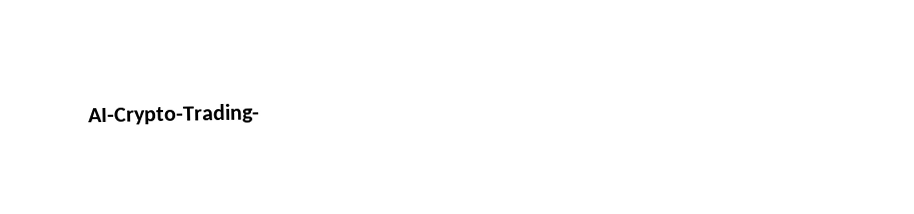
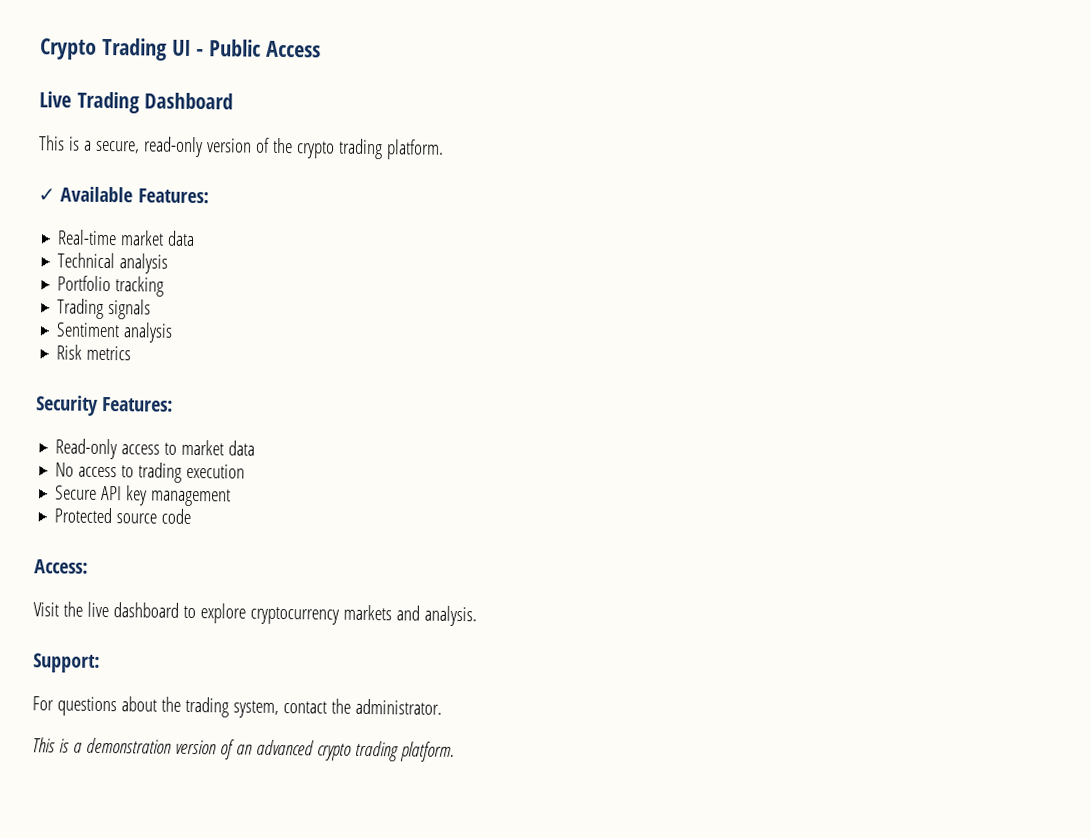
- AI-Crypto-Trading-
+ Crypto Trading UI - Public Access
+ Live Trading Dashboard
+ This is a secure, read-only version of the crypto trading platform.
+ ✓ Available Features:
+ Real-time market data
+ Technical analysis
+ Portfolio tracking
+ Trading signals
+ Sentiment analysis
+ Risk metrics
+ Security Features:
+ Read-only access to market data
+ No access to trading execution
+ Secure API key management
+ Protected source code
+ Access:
+ Visit the live dashboard to explore cryptocurrency markets and analysis.
+ Support:
+ For questions about the trading system, contact the administrator.
+ This is a demonstration version of an advanced crypto trading platform.

